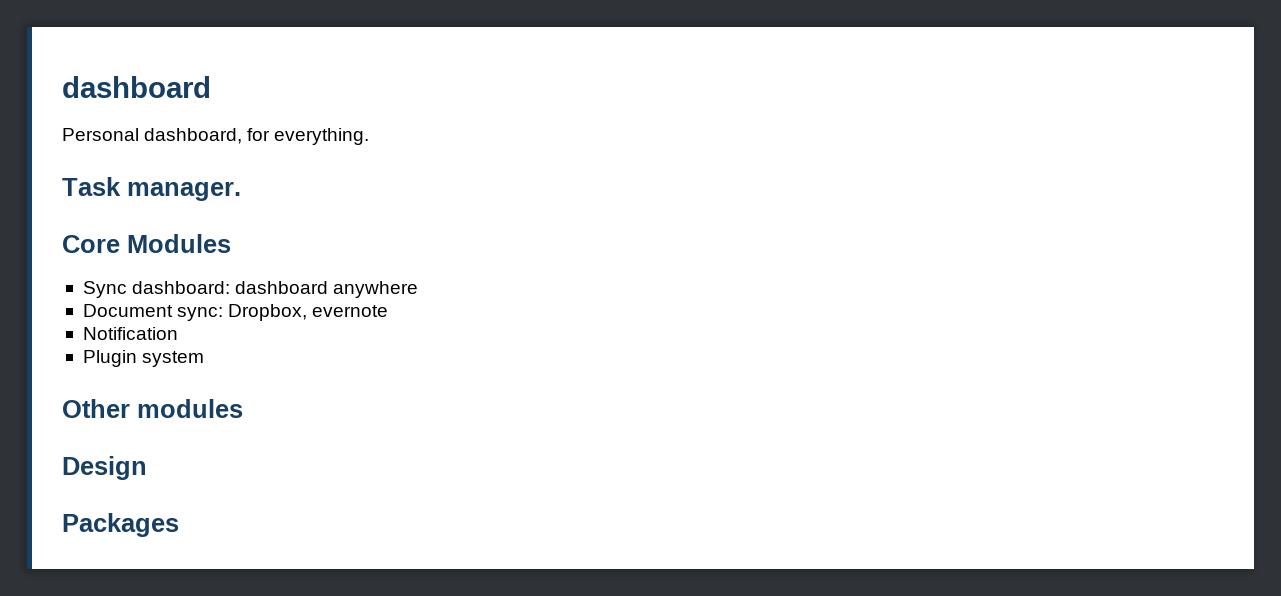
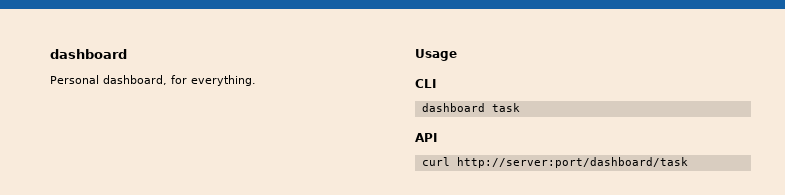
- Task manager.
- Core Modules
- Sync dashboard: dashboard anywhere
- Document sync: Dropbox, evernote
- Notification
- Plugin system
- Other modules
- Design
- Packages
+ Usage
+ CLI
+ dashboard task
+ API
+ curl http://server:port/dashboard/task

